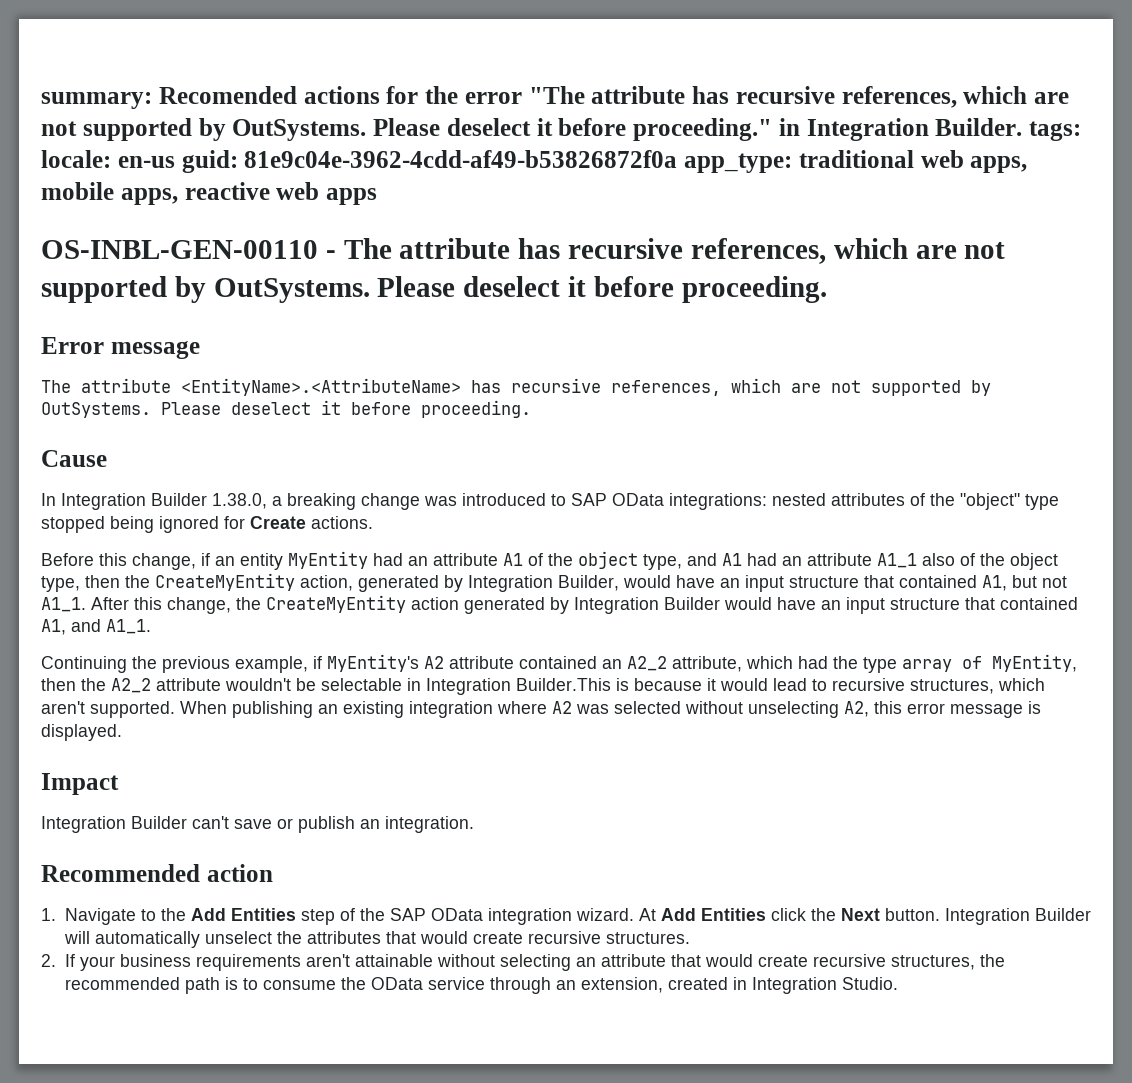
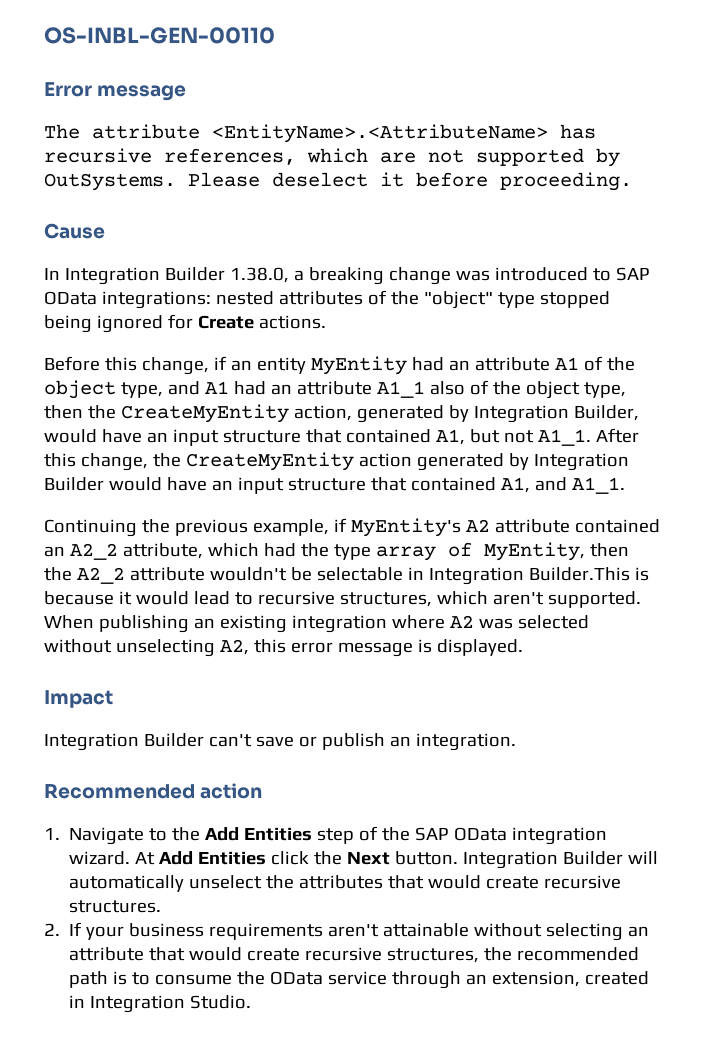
- summary: Recomended actions for the error "The attribute has recursive references, which are not supported by OutSystems. Please deselect it before proceeding." in Integration Builder. tags: locale: en-us guid: 81e9c04e-3962-4cdd-af49-b53826872f0a app_type: traditional web apps, mobile apps, reactive web apps
- OS-INBL-GEN-00110 - The attribute has recursive references, which are not supported by OutSystems. Please deselect it before proceeding.
+ OS-INBL-GEN-00110

